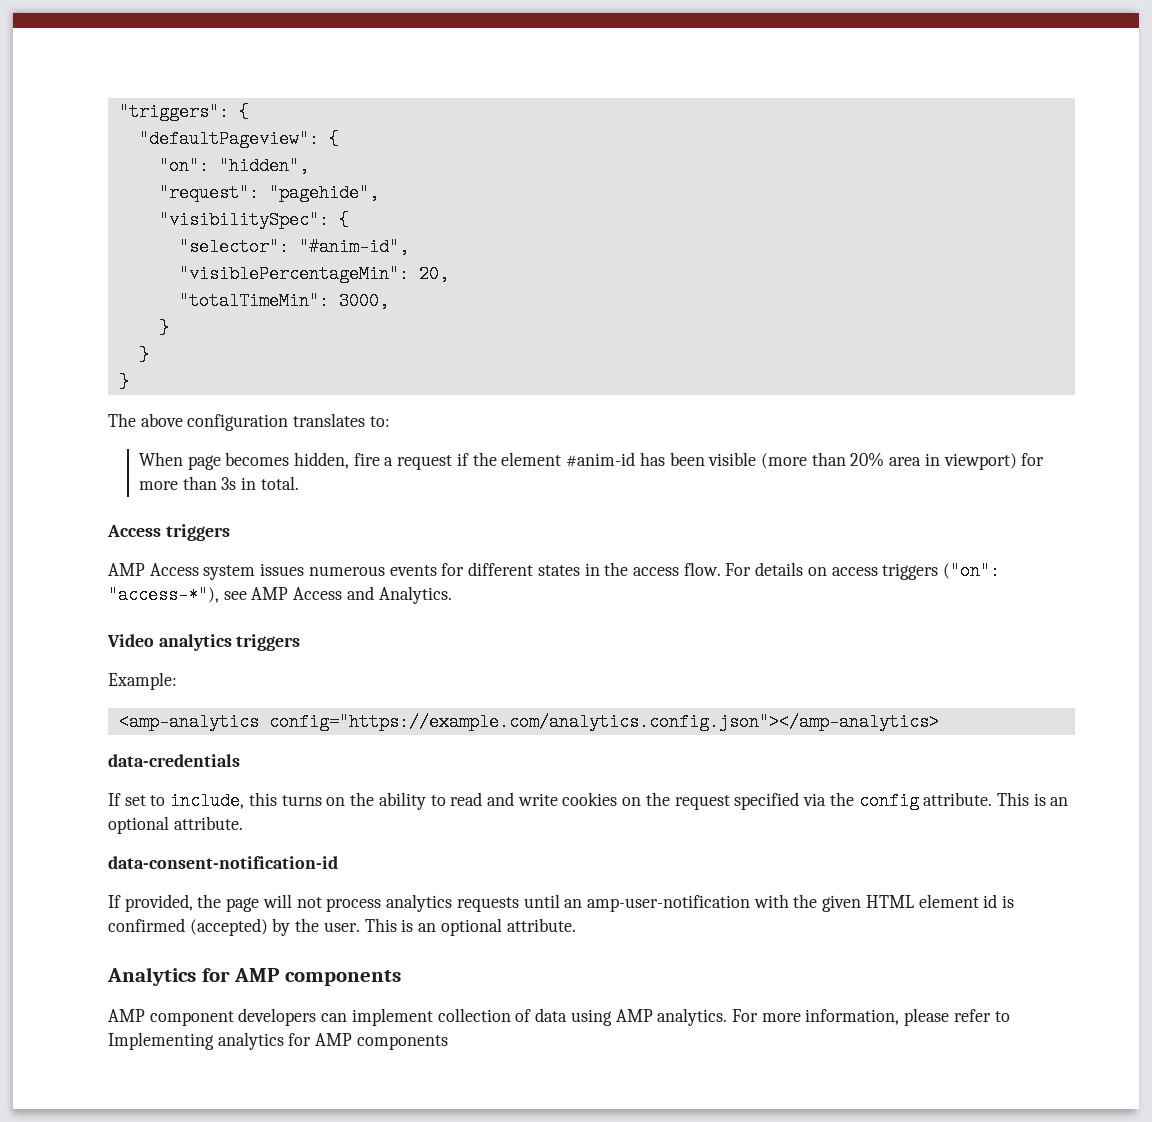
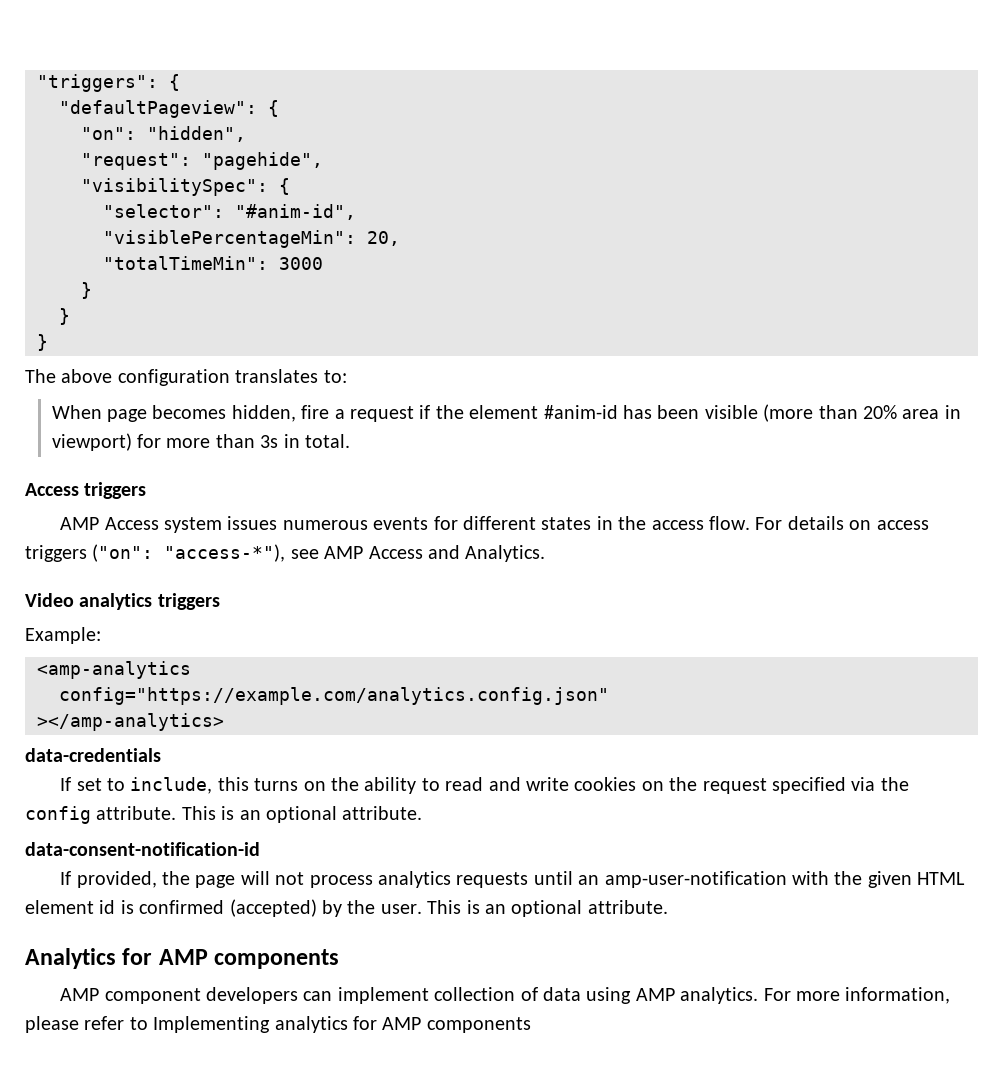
- "totalTimeMin": 3000,
+ "totalTimeMin": 3000
- <amp-analytics config="https://example.com/analytics.config.json"></amp-analytics>
+ <amp-analytics
+ config="https://example.com/analytics.config.json"
+ ></amp-analytics>

